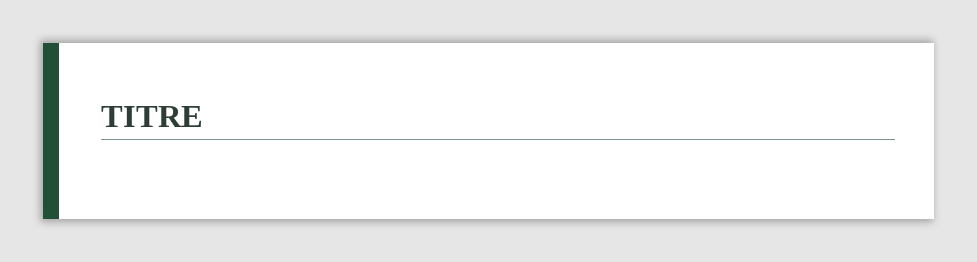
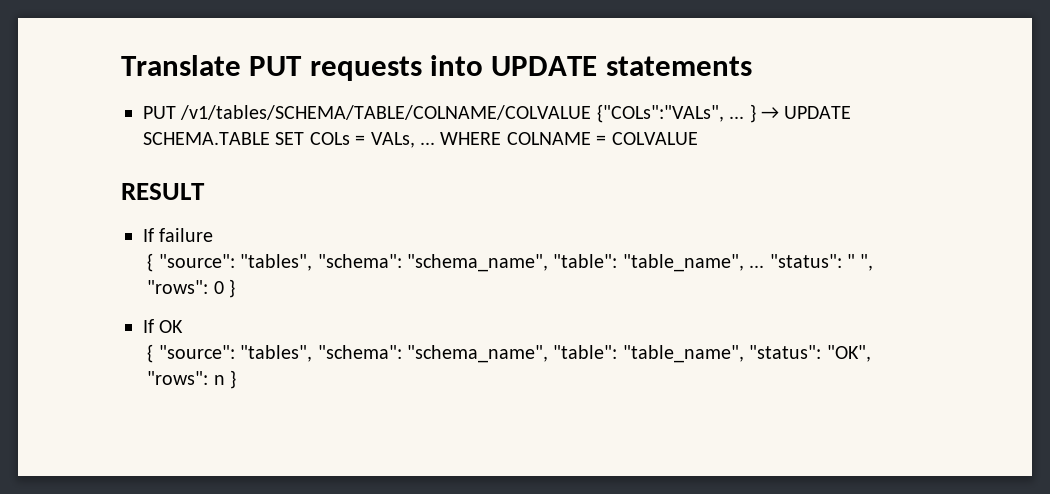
- TITRE
+ Translate PUT requests into UPDATE statements
+ PUT /v1/tables/SCHEMA/TABLE/COLNAME/COLVALUE {"COLs":"VALs", ... } → UPDATE SCHEMA.TABLE SET COLs = VALs, ... WHERE COLNAME = COLVALUE
+ RESULT
+ If failure
+ { "source": "tables", "schema": "schema_name", "table": "table_name", ... "status": " ", "rows": 0 }
+ If OK
+ { "source": "tables", "schema": "schema_name", "table": "table_name", "status": "OK", "rows": n }

